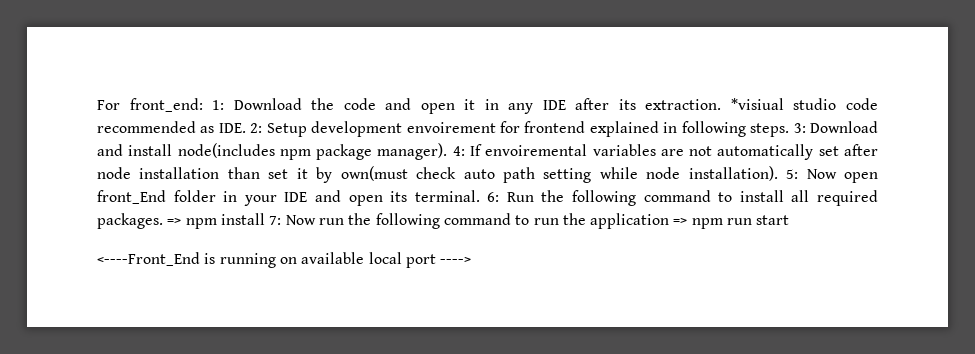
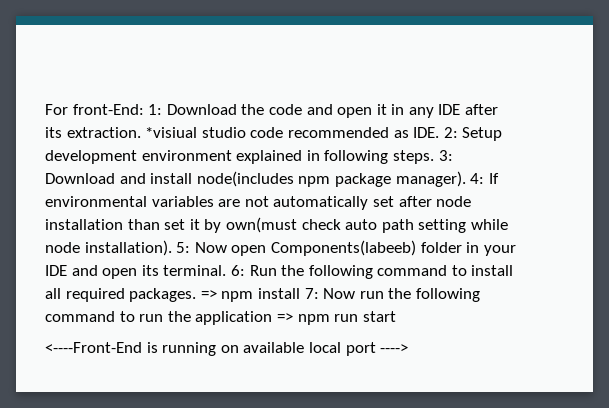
- For front_end: 1: Download the code and open it in any IDE after its extraction.
+ For front-End: 1: Download the code and open it in any IDE after its extraction.
- *visiual studio code recommended as IDE. 2: Setup development envoirement for frontend explained in following steps.
+ *visiual studio code recommended as IDE. 2: Setup development environment explained in following steps.
- 4: If envoiremental variables are not automatically set after node installation than set it by own(must check auto path setting while node installation).
+ 4: If environmental variables are not automatically set after node installation than set it by own(must check auto path setting while node installation).
- 5: Now open front_End folder in your IDE and open its terminal.
+ 5: Now open Components(labeeb) folder in your IDE and open its terminal.
- <----Front_End is running on available local port ---->
+ <----Front-End is running on available local port ---->

